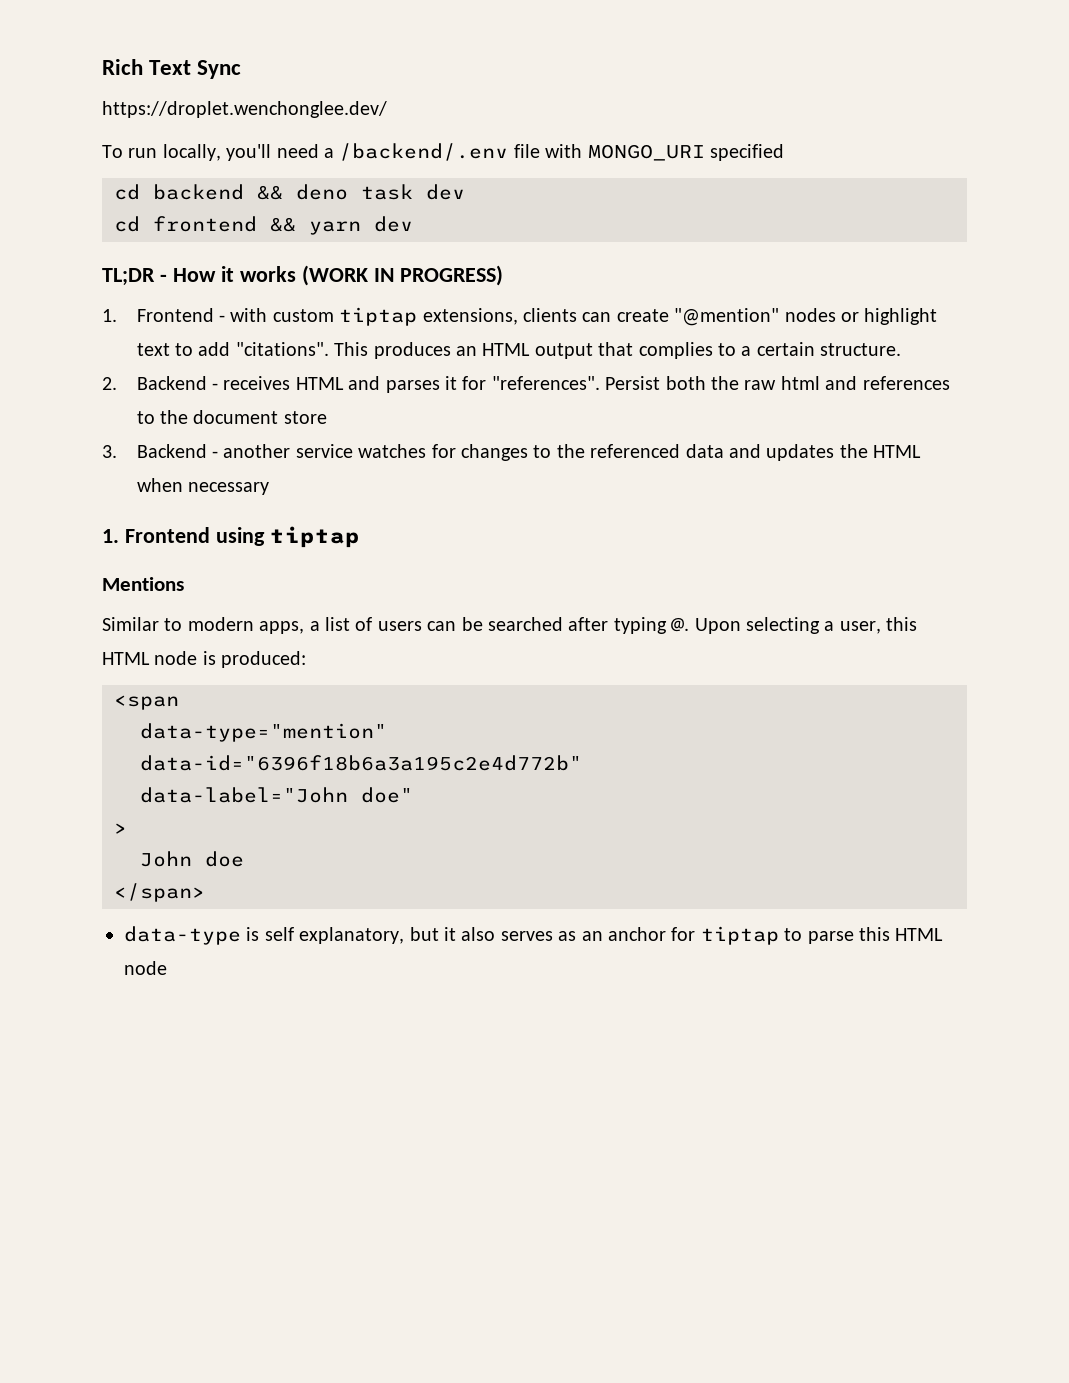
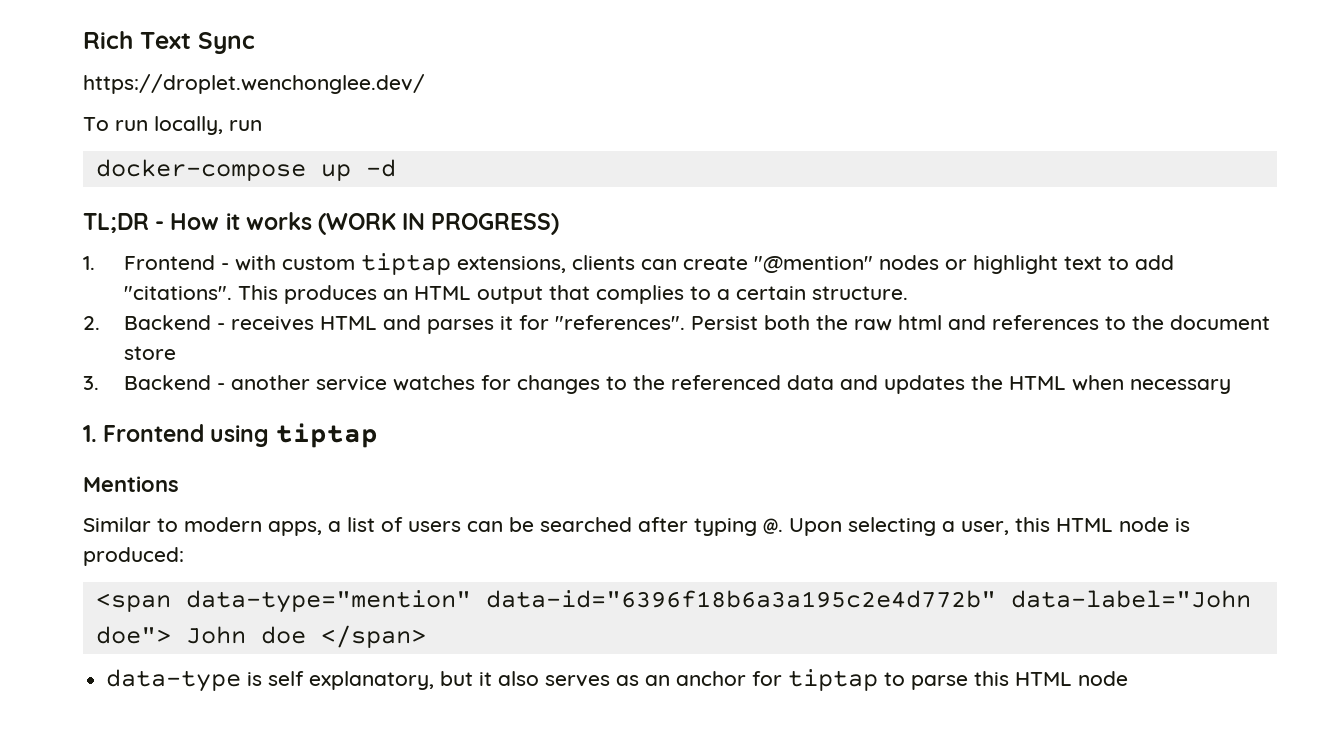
- To run locally, you'll need a /backend/.env file with MONGO_URI specified
- cd backend && deno task dev
- cd frontend && yarn dev
+ To run locally, run
+ docker-compose up -d
- <span
- data-type="mention"
- data-id="6396f18b6a3a195c2e4d772b"
- data-label="John doe"
- >
- John doe
- </span>
+ <span data-type="mention" data-id="6396f18b6a3a195c2e4d772b" data-label="John doe"> John doe </span>

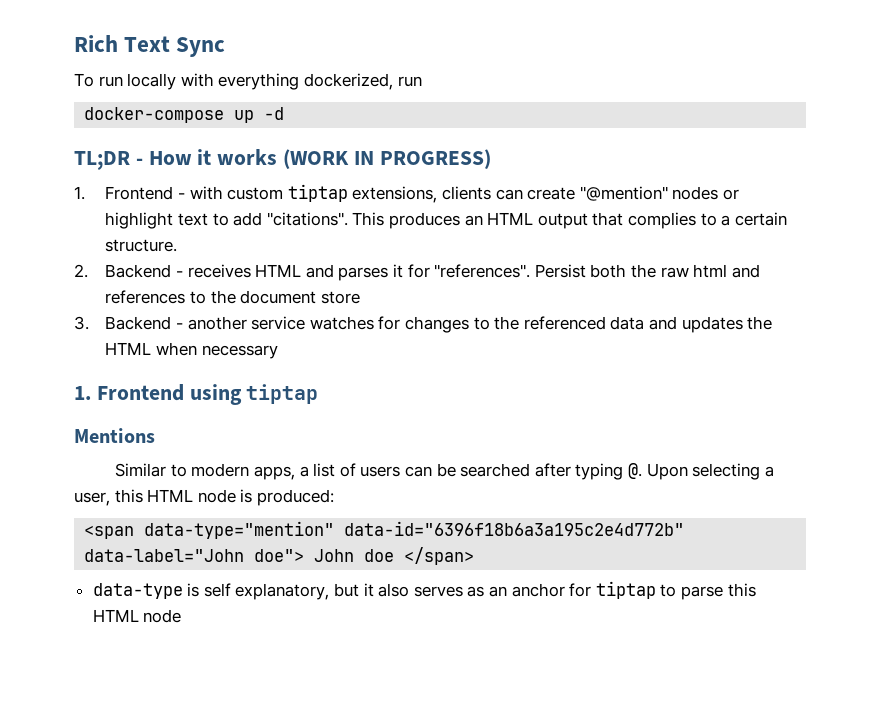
- https://droplet.wenchonglee.dev/
- To run locally, run
+ To run locally with everything dockerized, run

